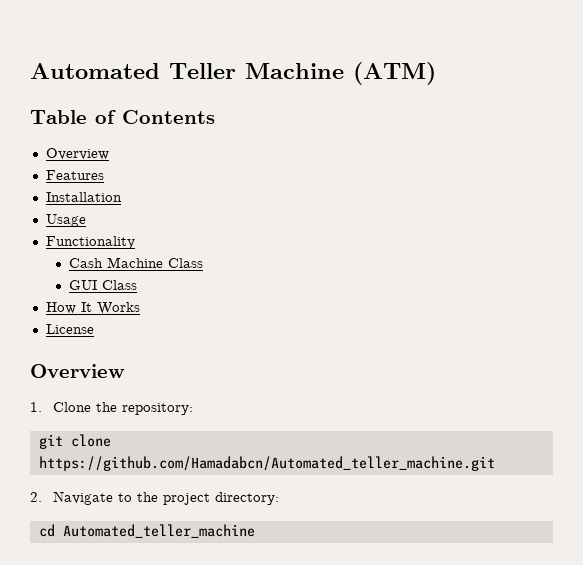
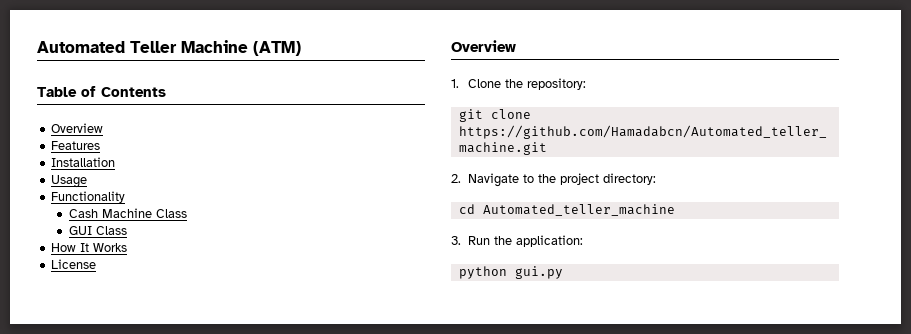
+ 3. Run the application:
+ python gui.py

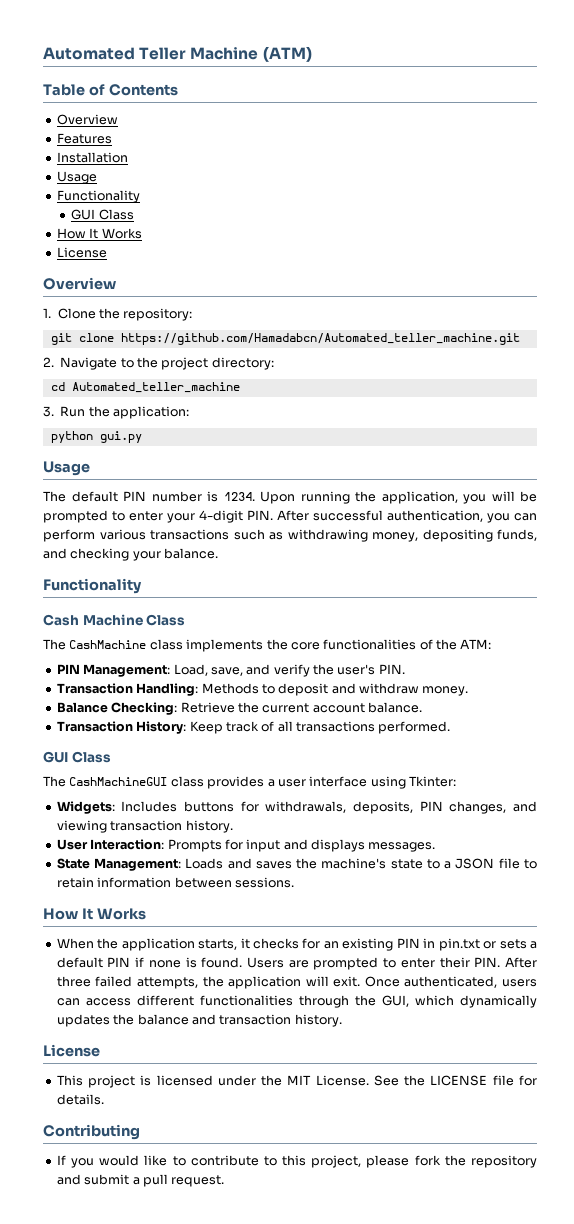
- Cash Machine Class
  python gui.py
+ Usage
+ The default PIN number is 1234. Upon running the application, you will be prompted to enter your 4-digit PIN. After successful authentication, you can perform various transactions such as withdrawing money, depositing funds, and checking your balance.
+ Functionality
+ Cash Machine Class
+ The CashMachine class implements the core functionalities of the ATM:
+ PIN Management: Load, save, and verify the user's PIN.
+ Transaction Handling: Methods to deposit and withdraw money.
+ Balance Checking: Retrieve the current account balance.
+ Transaction History: Keep track of all transactions performed.
+ GUI Class
+ The CashMachineGUI class provides a user interface using Tkinter:
+ Widgets: Includes buttons for withdrawals, deposits, PIN changes, and viewing transaction history.
+ User Interaction: Prompts for input and displays messages.
+ State Management: Loads and saves the machine's state to a JSON file to retain information between sessions.
+ How It Works
+ When the application starts, it checks for an existing PIN in pin.txt or sets a default PIN if none is found. Users are prompted to enter their PIN. After three failed attempts, the application will exit. Once authenticated, users can access different functionalities through the GUI, which dynamically updates the balance and transaction history.
+ License
+ This project is licensed under the MIT License. See the LICENSE file for details.
+ Contributing
+ If you would like to contribute to this project, please fork the repository and submit a pull request.

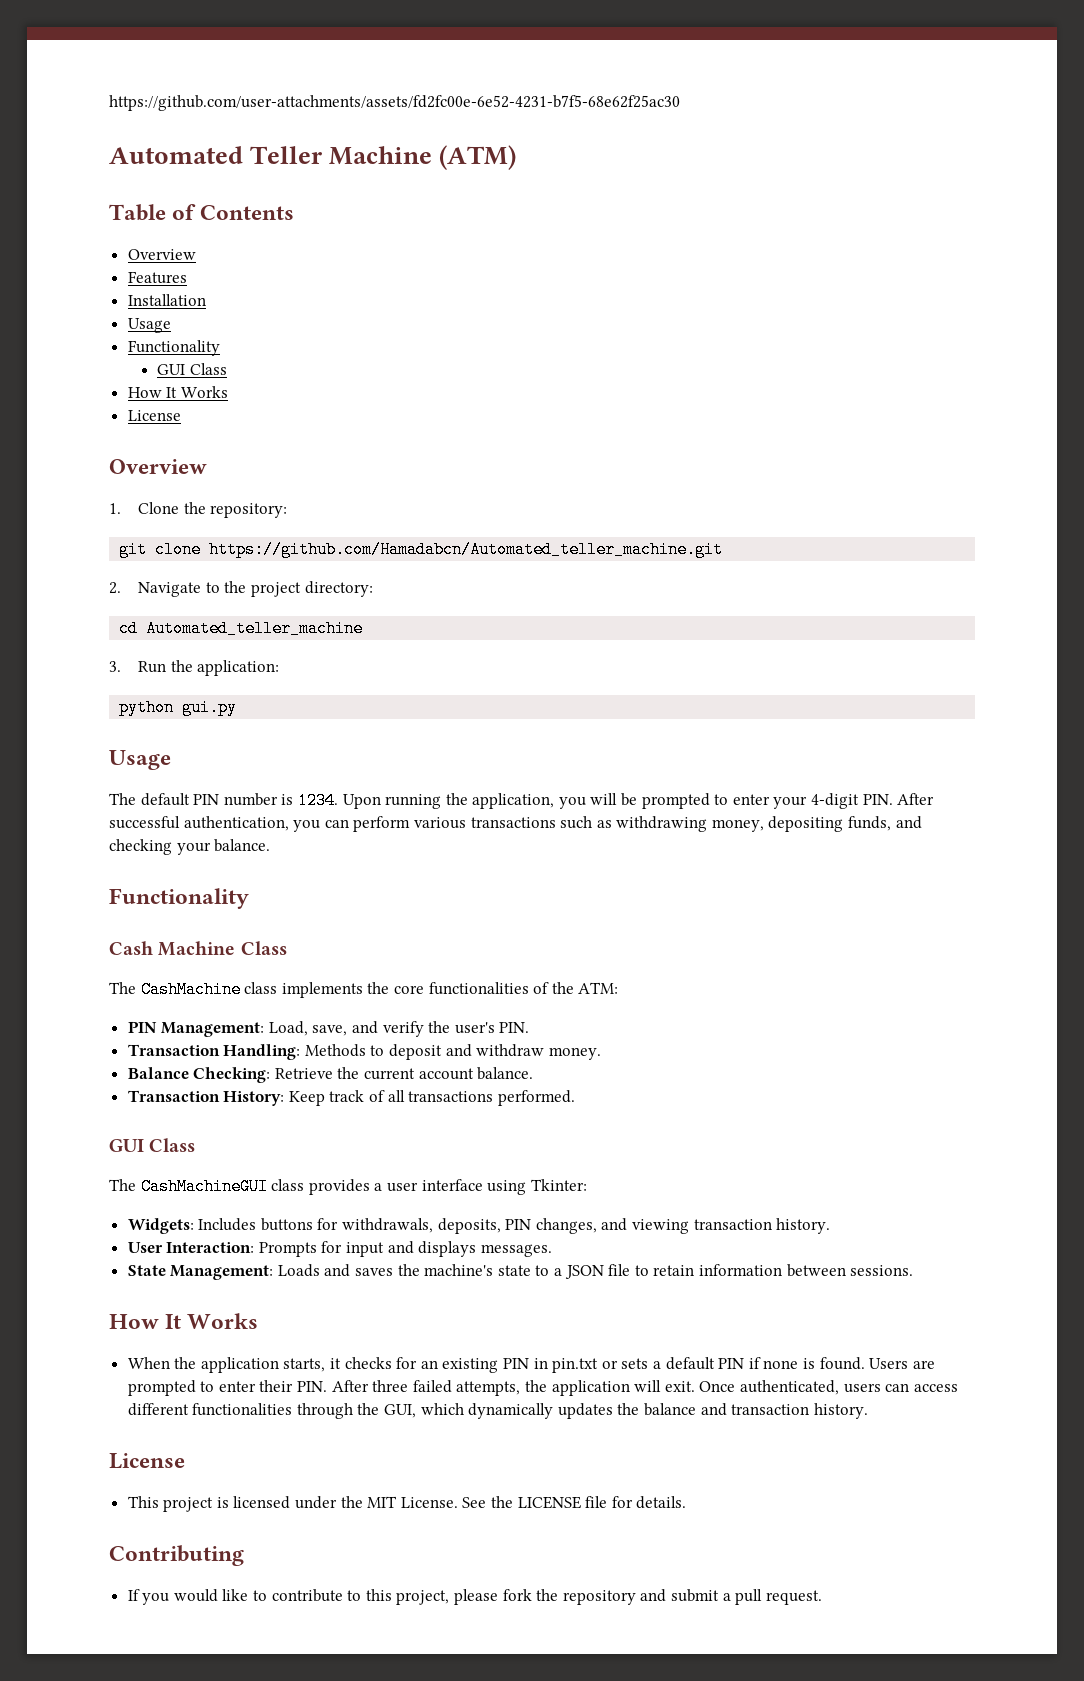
+ https://github.com/user-attachments/assets/fd2fc00e-6e52-4231-b7f5-68e62f25ac30

